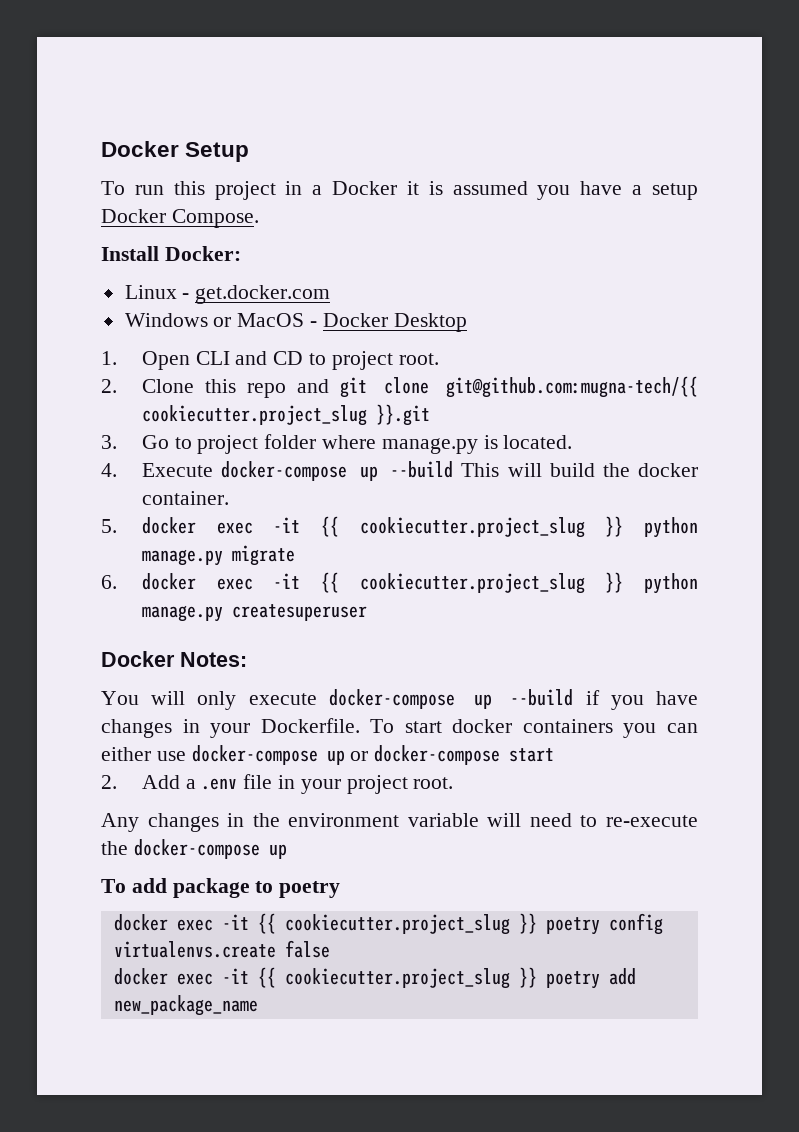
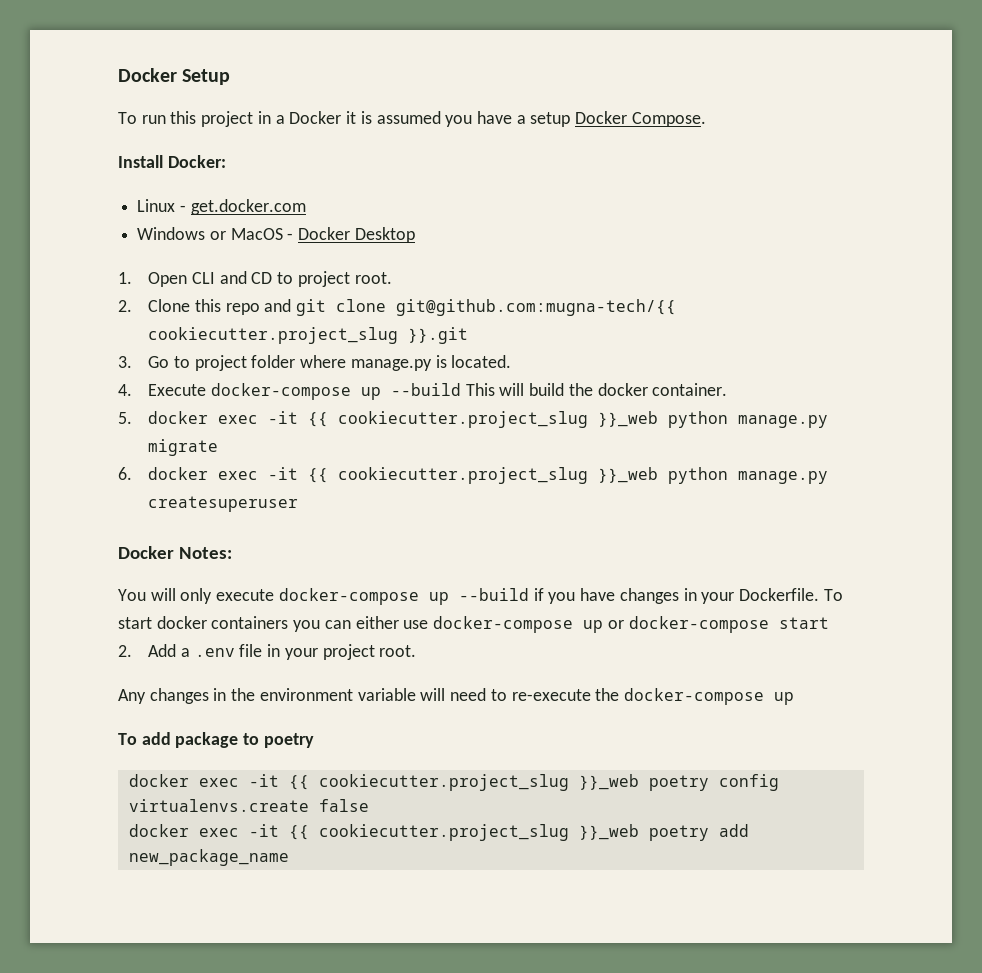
- 5. docker exec -it {{ cookiecutter.project_slug }} python manage.py migrate
+ 5. docker exec -it {{ cookiecutter.project_slug }}_web python manage.py migrate
- 6. docker exec -it {{ cookiecutter.project_slug }} python manage.py createsuperuser
+ 6. docker exec -it {{ cookiecutter.project_slug }}_web python manage.py createsuperuser
- docker exec -it {{ cookiecutter.project_slug }} poetry config virtualenvs.create false
+ docker exec -it {{ cookiecutter.project_slug }}_web poetry config virtualenvs.create false
- docker exec -it {{ cookiecutter.project_slug }} poetry add new_package_name
+ docker exec -it {{ cookiecutter.project_slug }}_web poetry add new_package_name

